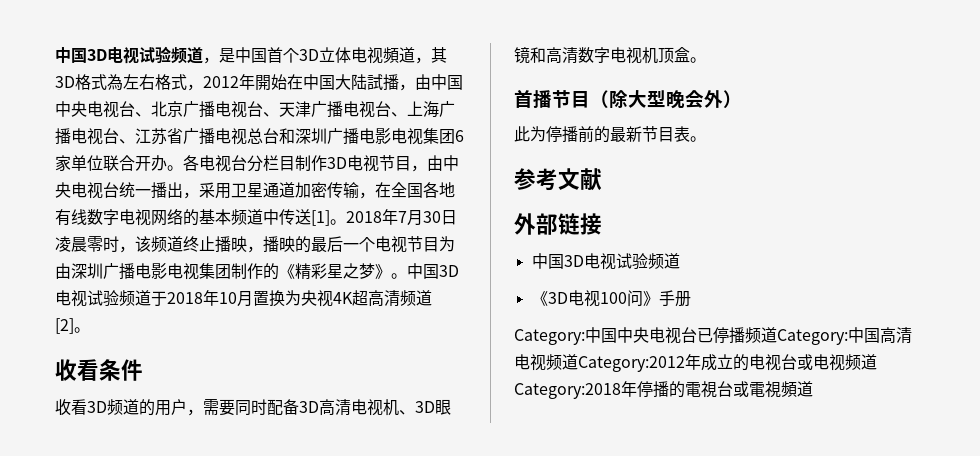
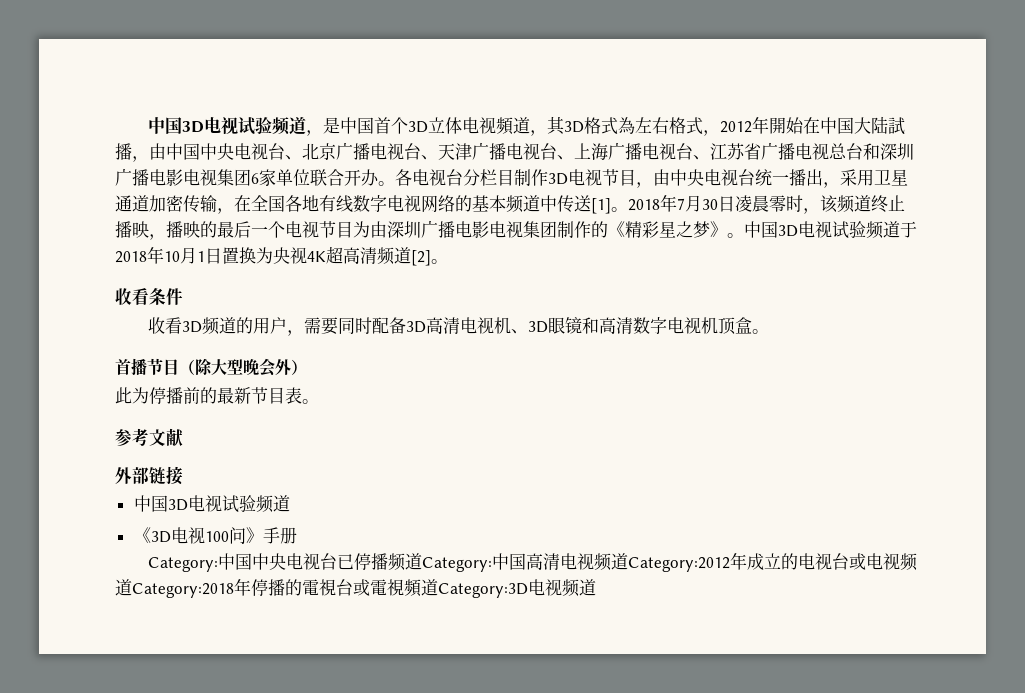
- 中国3D电视试验频道于2018年10月置换为央视4K超高清频道[2]。
+ 中国3D电视试验频道于2018年10月1日置换为央视4K超高清频道[2]。
- Category:中国中央电视台已停播频道Category:中国高清电视频道Category:2012年成立的电视台或电视频道Category:2018年停播的電視台或電視頻道
+ Category:中国中央电视台已停播频道Category:中国高清电视频道Category:2012年成立的电视台或电视频道Category:2018年停播的電視台或電視頻道Category:3D电视频道

